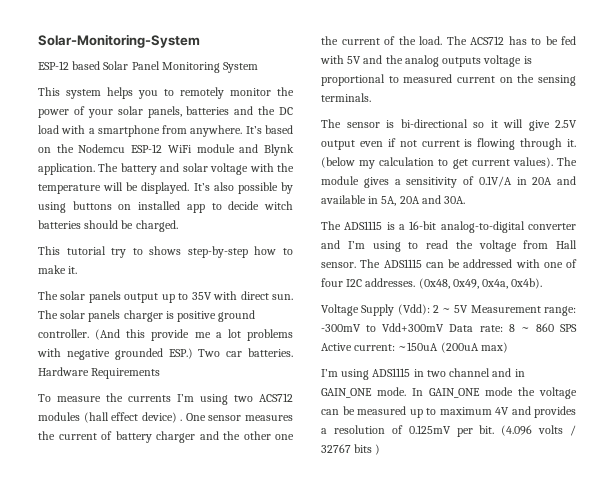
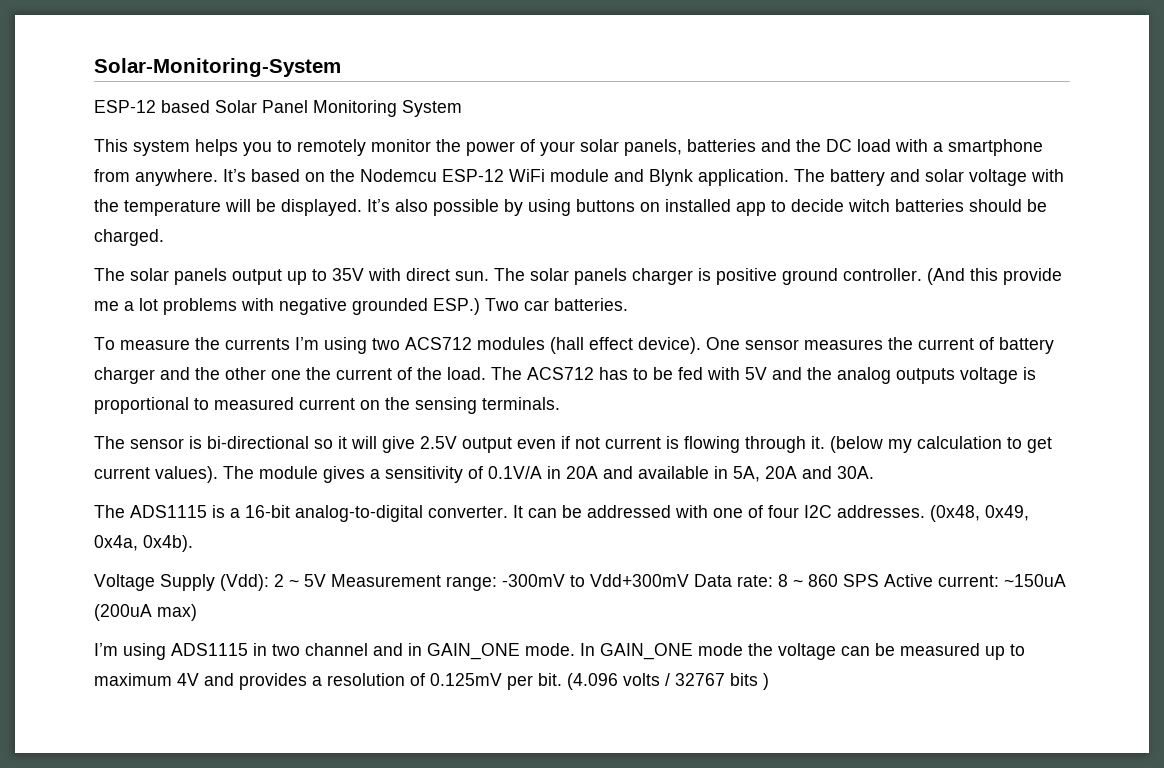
- This tutorial try to shows step-by-step how to make it.
- Hardware Requirements
- To measure the currents I’m using two ACS712 modules (hall effect device) .
+ To measure the currents I’m using two ACS712 modules (hall effect device).
- The ADS1115 is a 16-bit analog-to-digital converter and I’m using to read the voltage from Hall sensor. The ADS1115 can be addressed with one of four I2C addresses.
+ The ADS1115 is a 16-bit analog-to-digital converter. It can be addressed with one of four I2C addresses.

